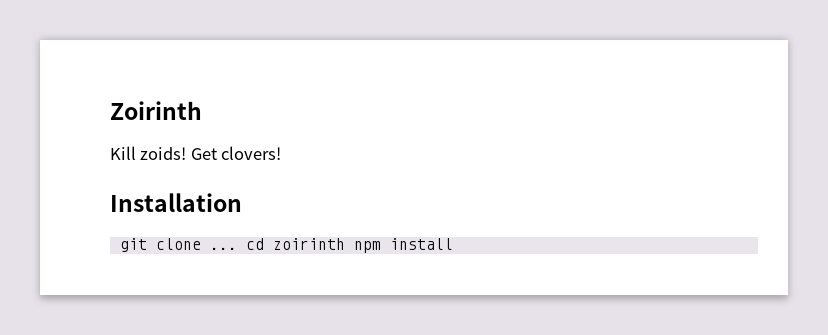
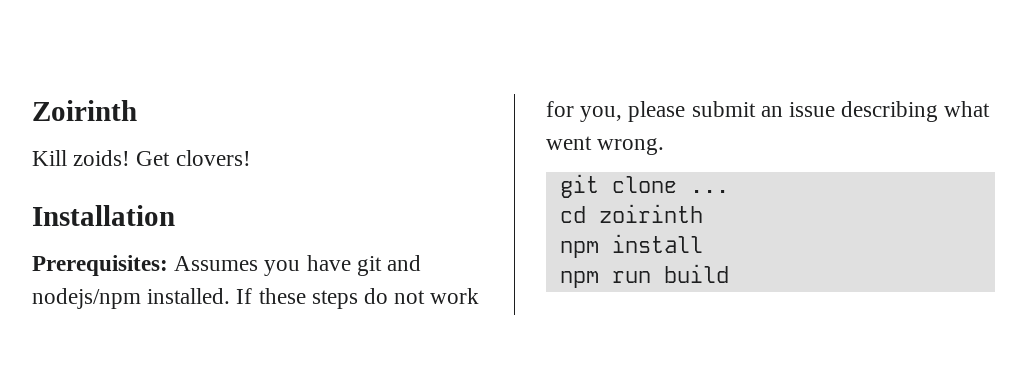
+ Prerequisites: Assumes you have git and nodejs/npm installed. If these steps do not work for you, please submit an issue describing what went wrong.
- git clone ... cd zoirinth npm install
+ git clone ...
+ cd zoirinth
+ npm install
+ npm run build

